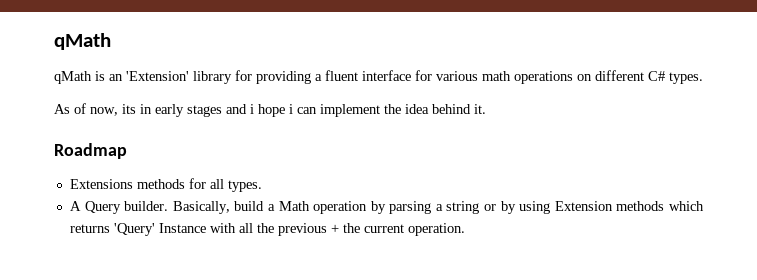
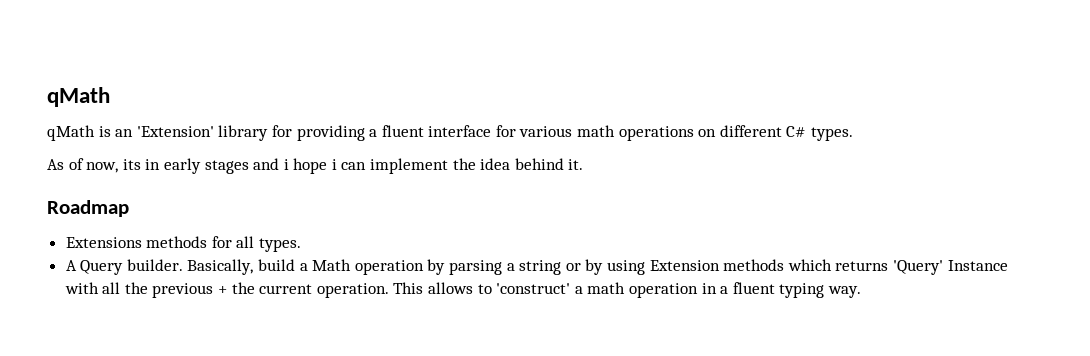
+ This allows to 'construct' a math operation in a fluent typing way.

